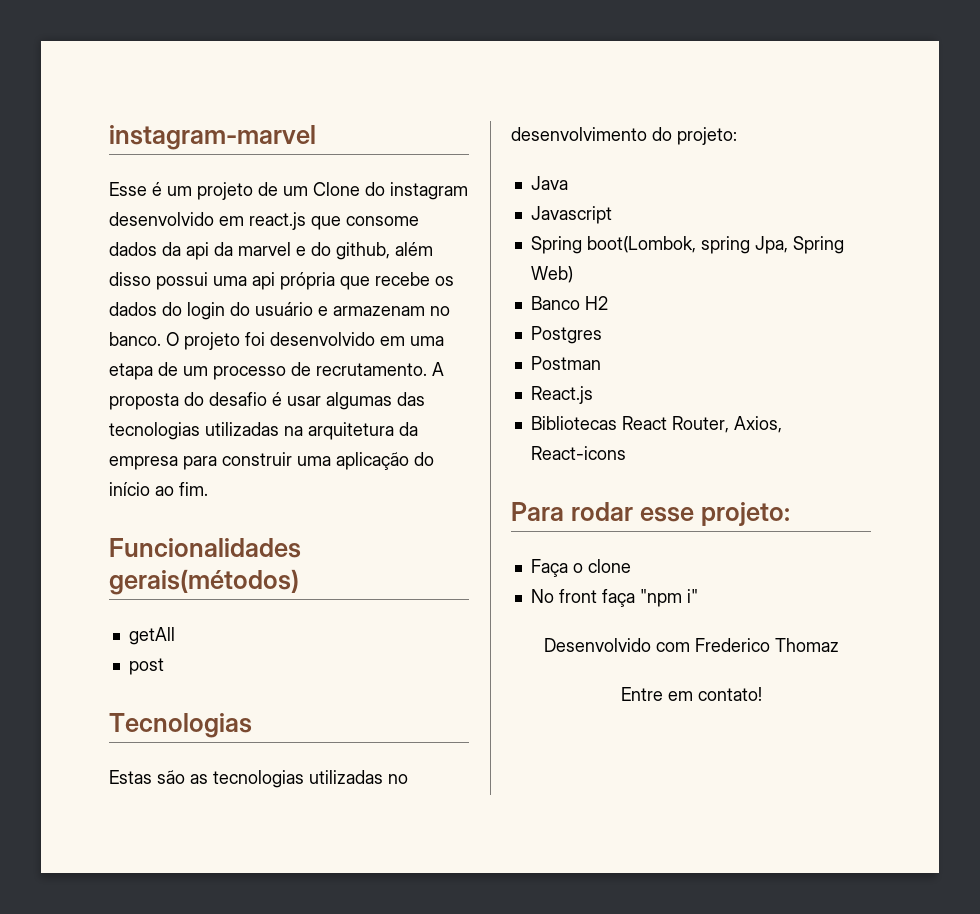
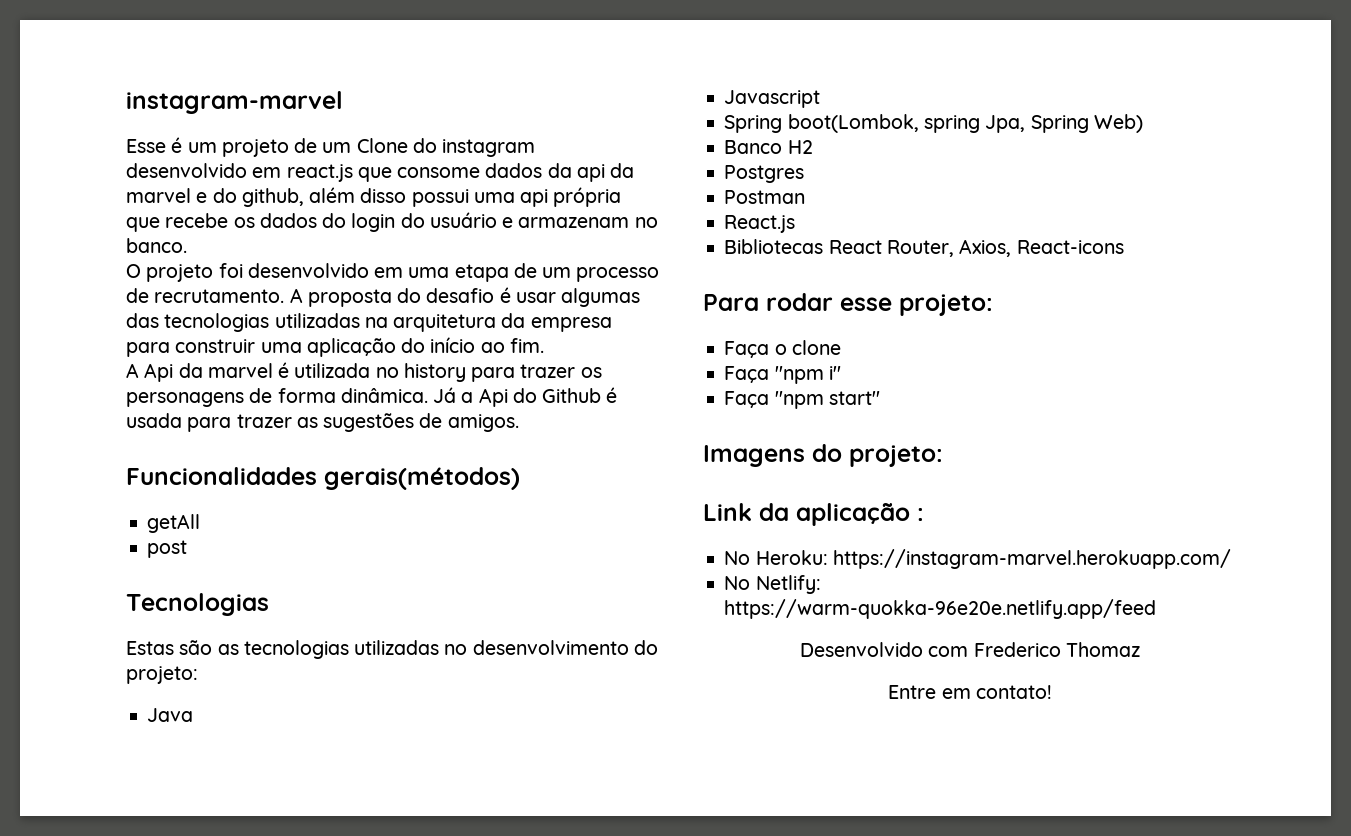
- Esse é um projeto de um Clone do instagram desenvolvido em react.js que consome dados da api da marvel e do github, além disso possui uma api própria que recebe os dados do login do usuário e armazenam no banco. O projeto foi desenvolvido em uma etapa de um processo de recrutamento.
+ Esse é um projeto de um Clone do instagram desenvolvido em react.js que consome dados da api da marvel e do github, além disso possui uma api própria que recebe os dados do login do usuário e armazenam no banco.
+ O projeto foi desenvolvido em uma etapa de um processo de recrutamento.
+ A Api da marvel é utilizada no history para trazer os personagens de forma dinâmica. Já a Api do Github é usada para trazer as sugestões de amigos.
- No front faça "npm i"
+ Faça "npm i"
+ Faça "npm start"
+ Imagens do projeto:
+ Link da aplicação :
+ No Heroku: https://instagram-marvel.herokuapp.com/
+ No Netlify: https://warm-quokka-96e20e.netlify.app/feed

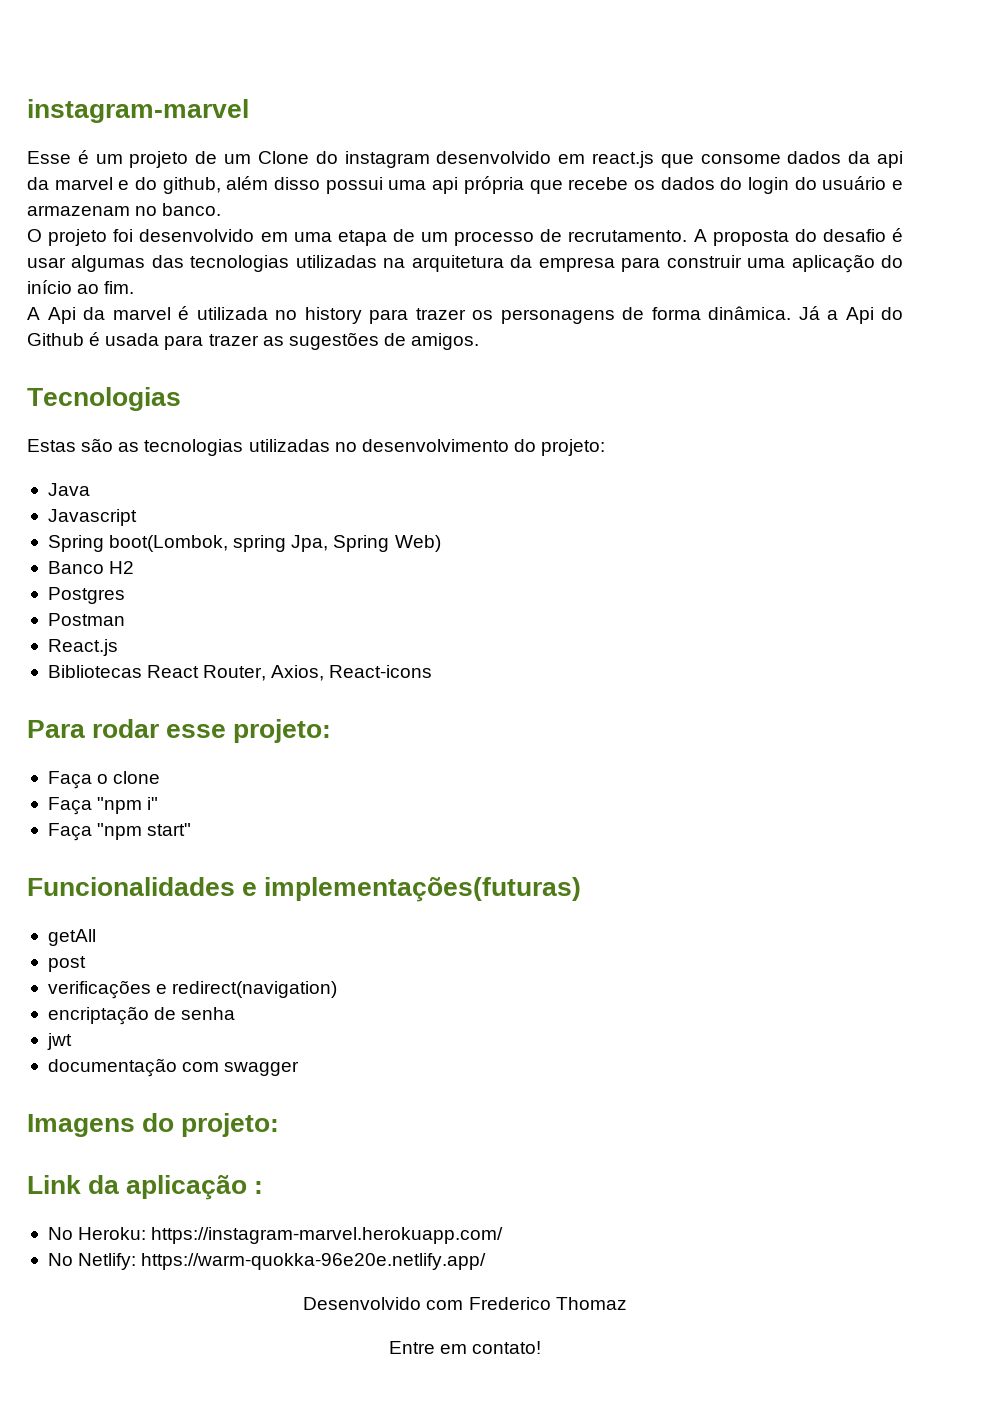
- Funcionalidades gerais(métodos)
- getAll
- post
+ Funcionalidades e implementações(futuras)
+ getAll
+ post
+ verificações e redirect(navigation)
+ encriptação de senha
+ jwt
+ documentação com swagger
- No Netlify: https://warm-quokka-96e20e.netlify.app/feed
+ No Netlify: https://warm-quokka-96e20e.netlify.app/

